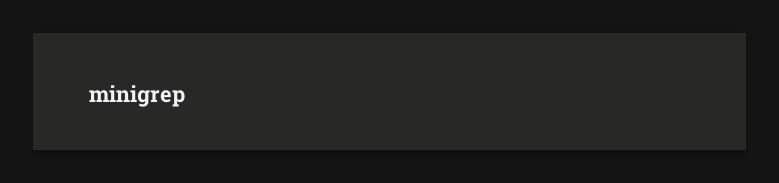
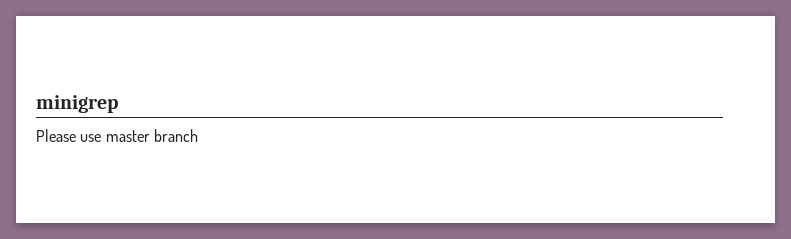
+ Please use master branch

